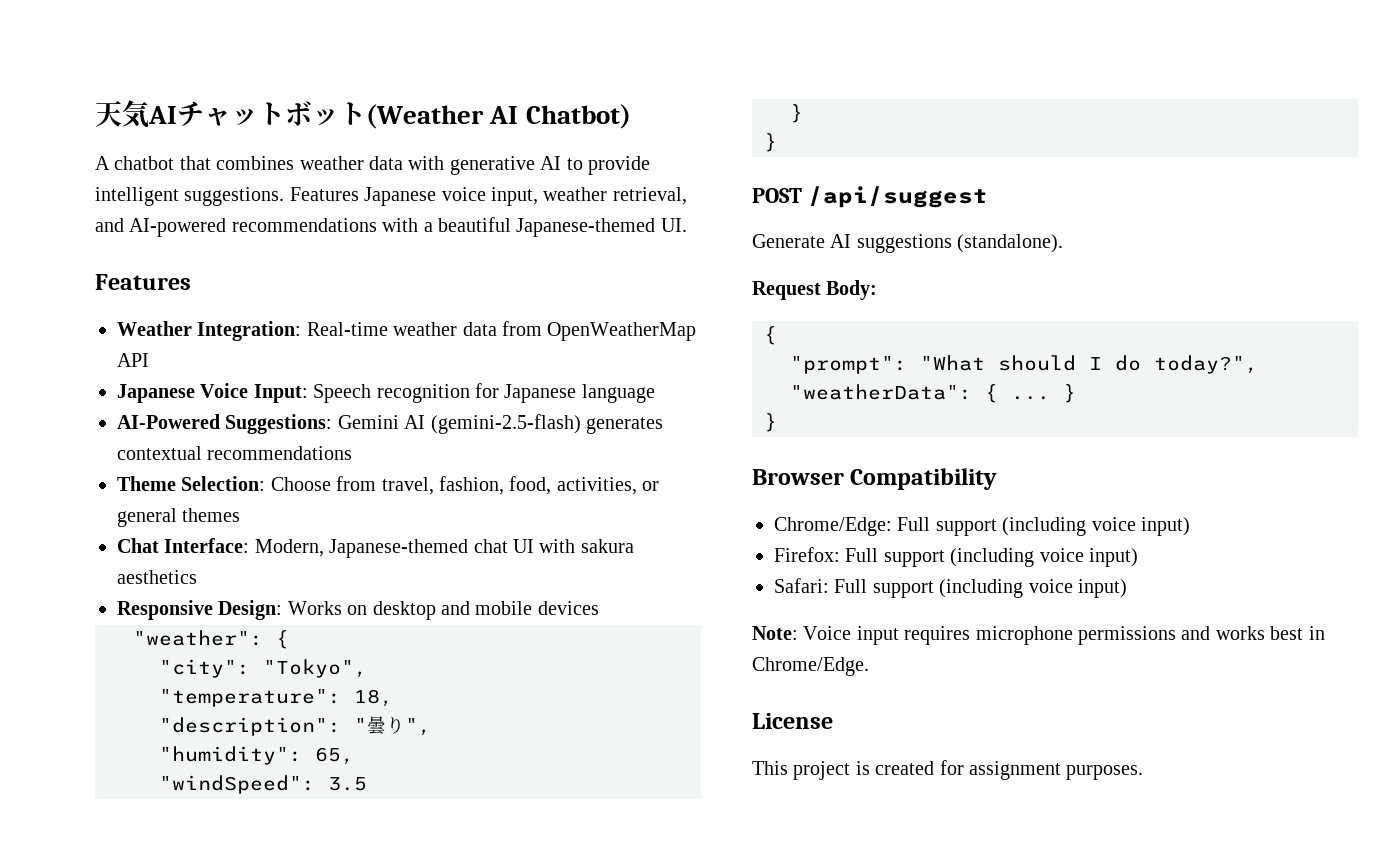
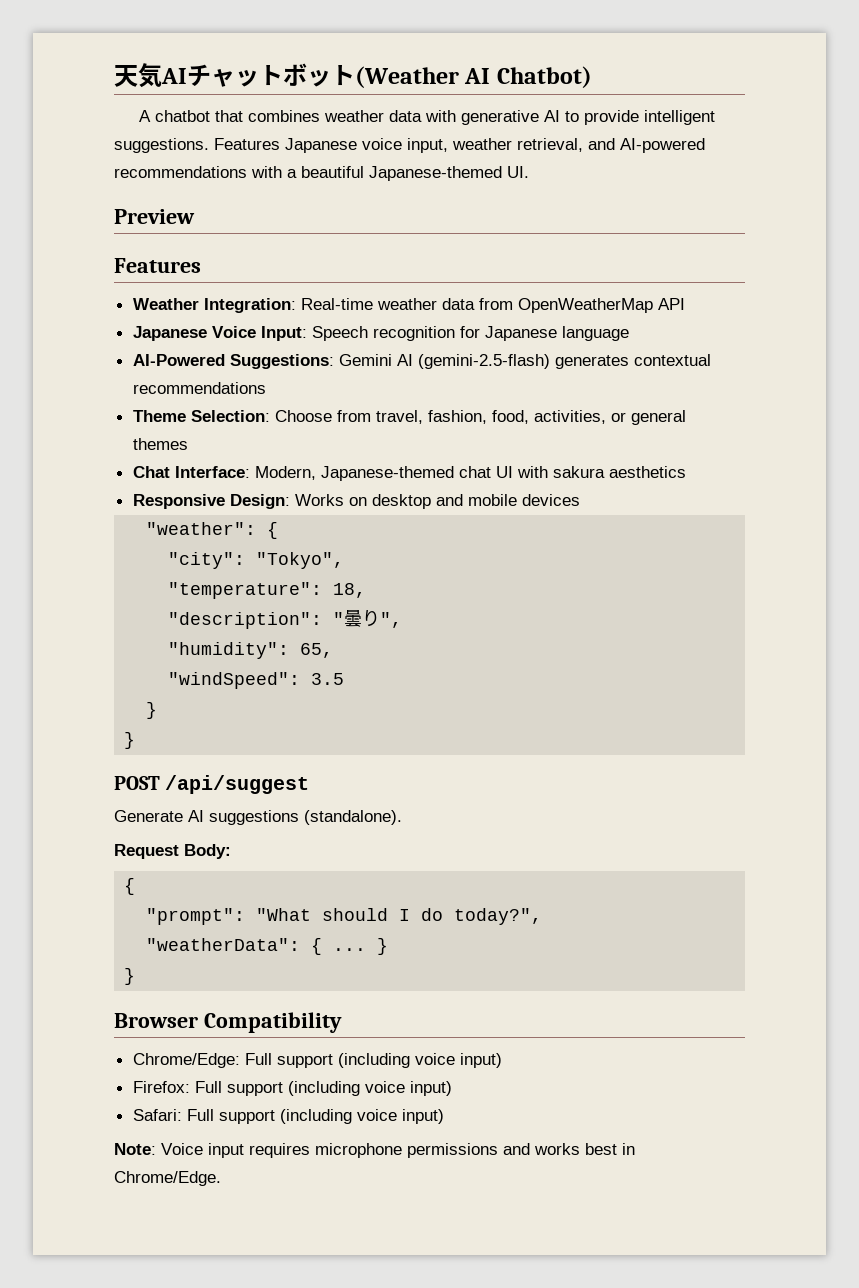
+ Preview
- License
- This project is created for assignment purposes.

